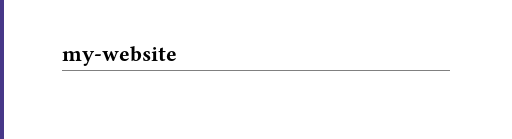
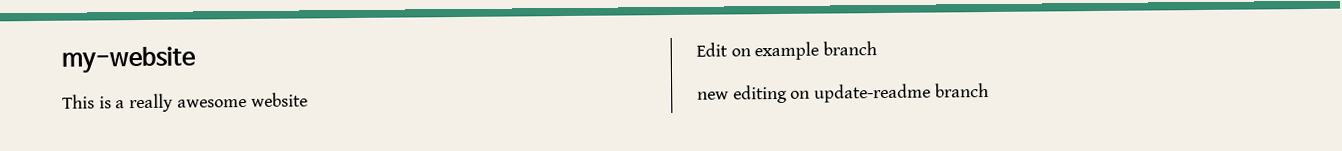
+ This is a really awesome website
+ Edit on example branch
+ new editing on update-readme branch

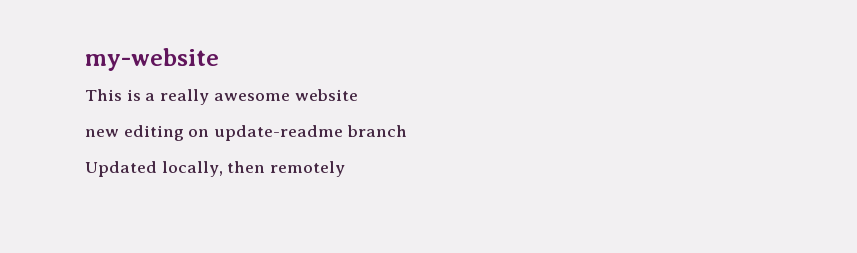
- Edit on example branch
+ Updated locally, then remotely

